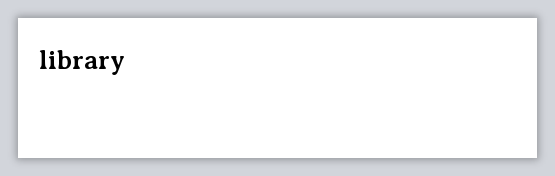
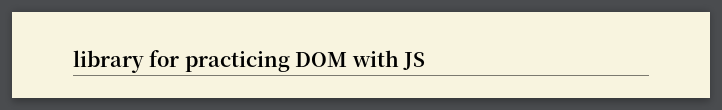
- library
+ library for practicing DOM with JS

